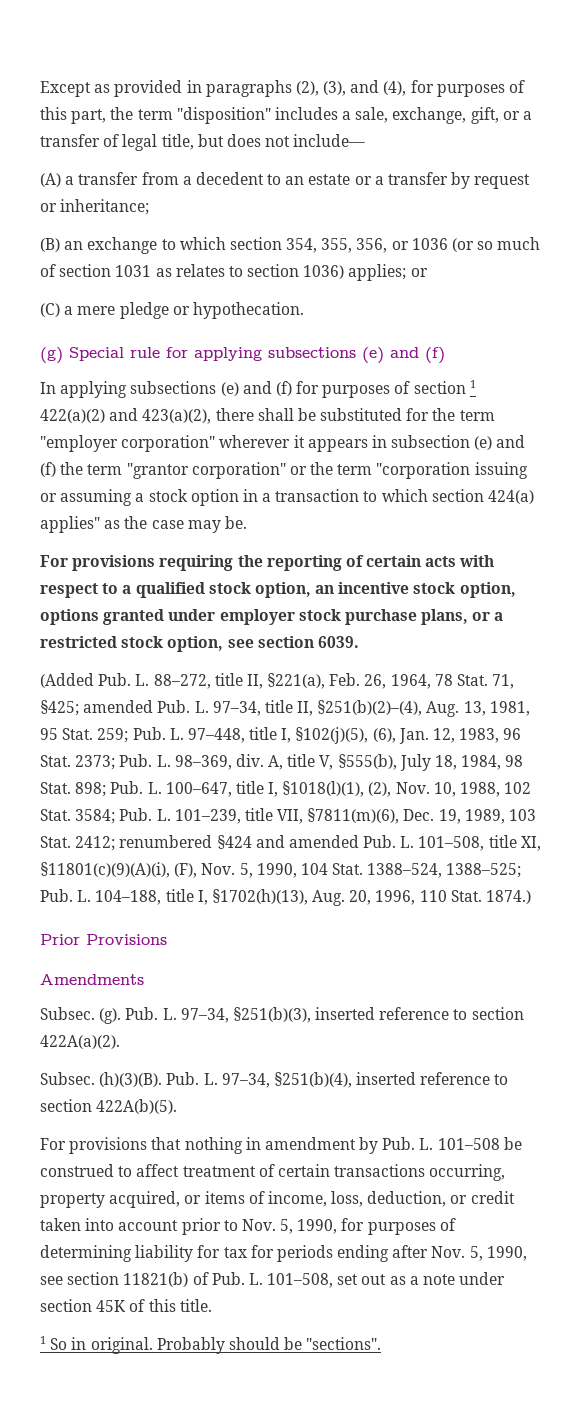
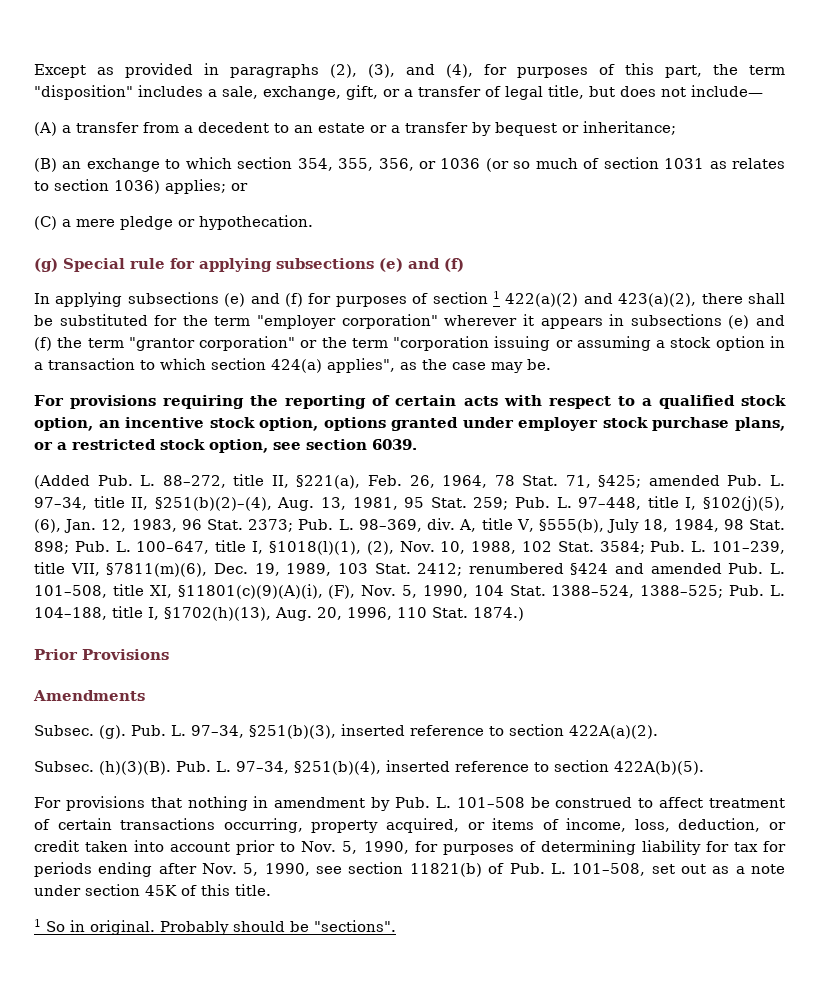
- (A) a transfer from a decedent to an estate or a transfer by request or inheritance;
+ (A) a transfer from a decedent to an estate or a transfer by bequest or inheritance;
- In applying subsections (e) and (f) for purposes of section 1 422(a)(2) and 423(a)(2), there shall be substituted for the term "employer corporation" wherever it appears in subsection (e) and (f) the term "grantor corporation" or the term "corporation issuing or assuming a stock option in a transaction to which section 424(a) applies" as the case may be.
+ In applying subsections (e) and (f) for purposes of section 1 422(a)(2) and 423(a)(2), there shall be substituted for the term "employer corporation" wherever it appears in subsections (e) and (f) the term "grantor corporation" or the term "corporation issuing or assuming a stock option in a transaction to which section 424(a) applies", as the case may be.

